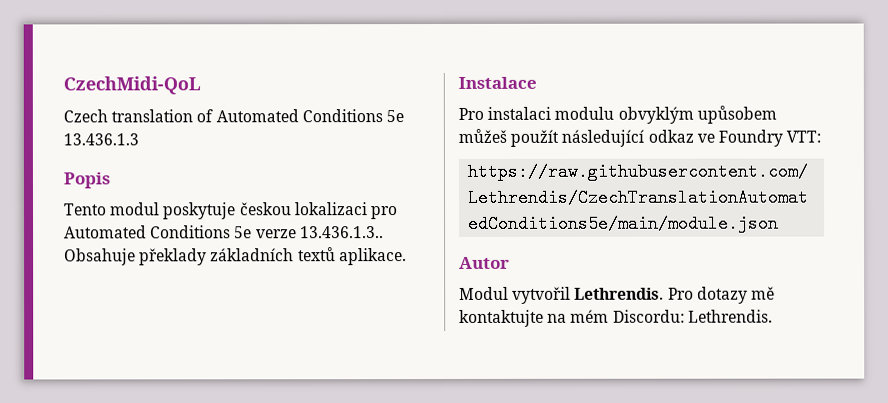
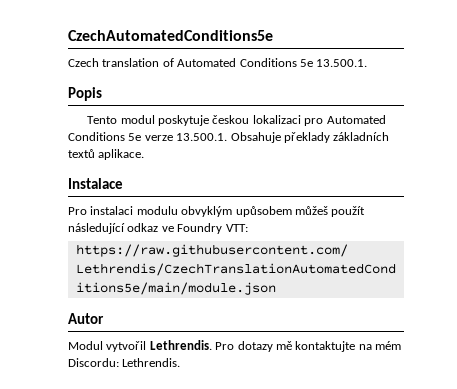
- CzechMidi-QoL
+ CzechAutomatedConditions5e
- Czech translation of Automated Conditions 5e 13.436.1.3
+ Czech translation of Automated Conditions 5e 13.500.1.
- Tento modul poskytuje českou lokalizaci pro Automated Conditions 5e verze 13.436.1.3.. Obsahuje překlady základních textů aplikace.
+ Tento modul poskytuje českou lokalizaci pro Automated Conditions 5e verze 13.500.1. Obsahuje překlady základních textů aplikace.

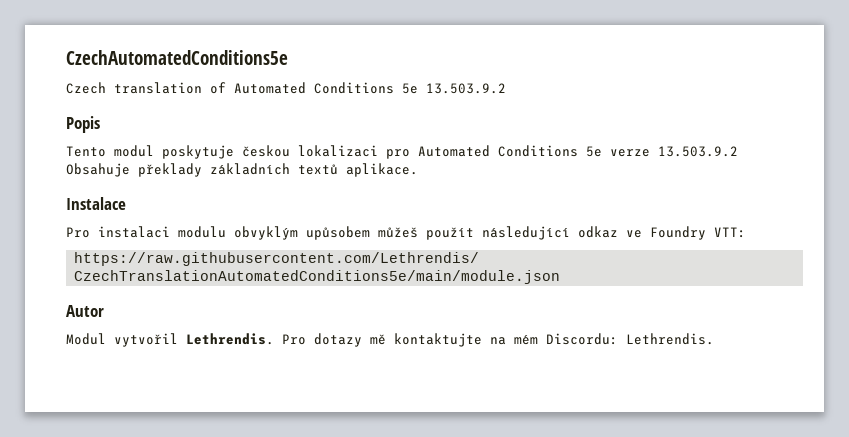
- Czech translation of Automated Conditions 5e 13.500.1.
+ Czech translation of Automated Conditions 5e 13.503.9.2
- Tento modul poskytuje českou lokalizaci pro Automated Conditions 5e verze 13.500.1. Obsahuje překlady základních textů aplikace.
+ Tento modul poskytuje českou lokalizaci pro Automated Conditions 5e verze 13.503.9.2 Obsahuje překlady základních textů aplikace.

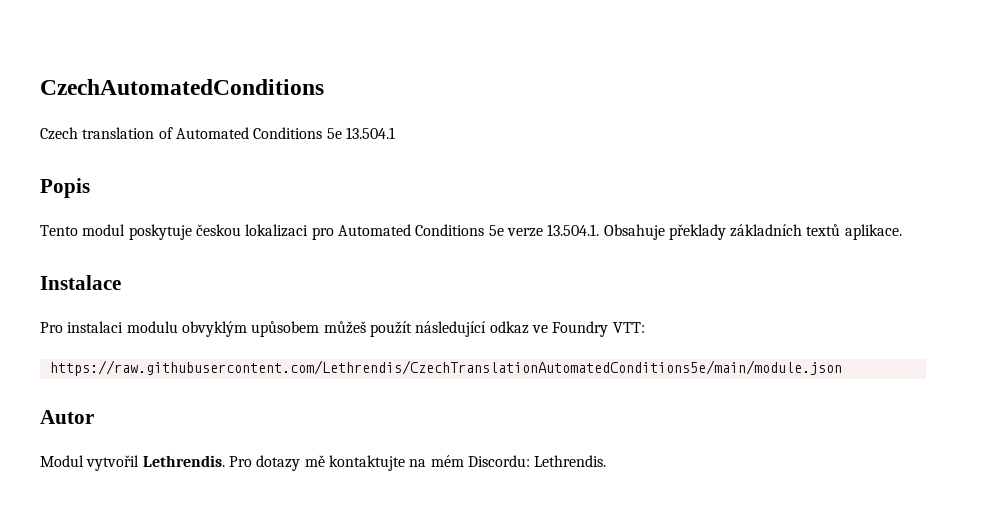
- CzechAutomatedConditions5e
+ CzechAutomatedConditions
- Czech translation of Automated Conditions 5e 13.503.9.2
+ Czech translation of Automated Conditions 5e 13.504.1
- Tento modul poskytuje českou lokalizaci pro Automated Conditions 5e verze 13.503.9.2 Obsahuje překlady základních textů aplikace.
+ Tento modul poskytuje českou lokalizaci pro Automated Conditions 5e verze 13.504.1. Obsahuje překlady základních textů aplikace.

